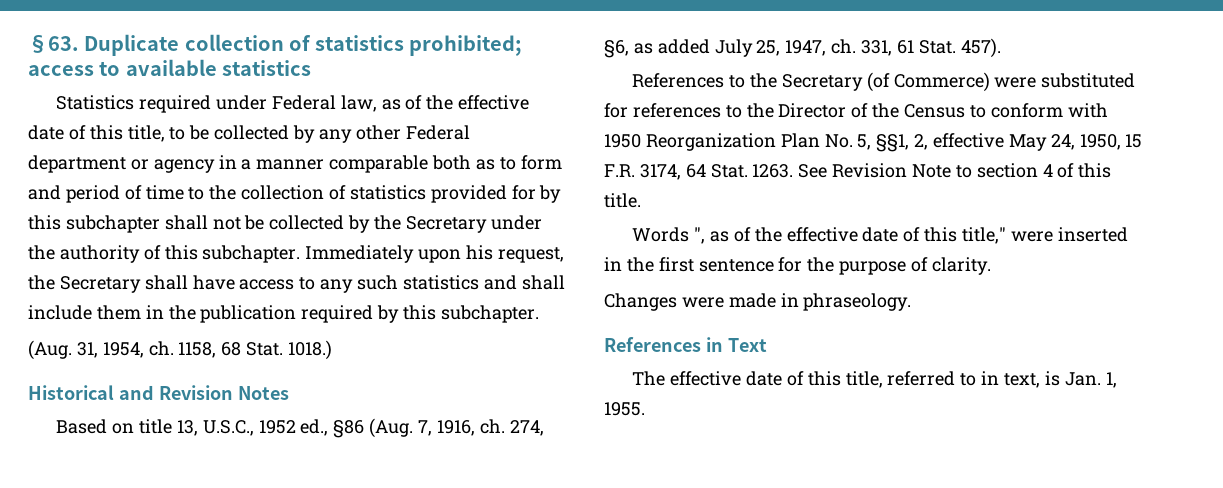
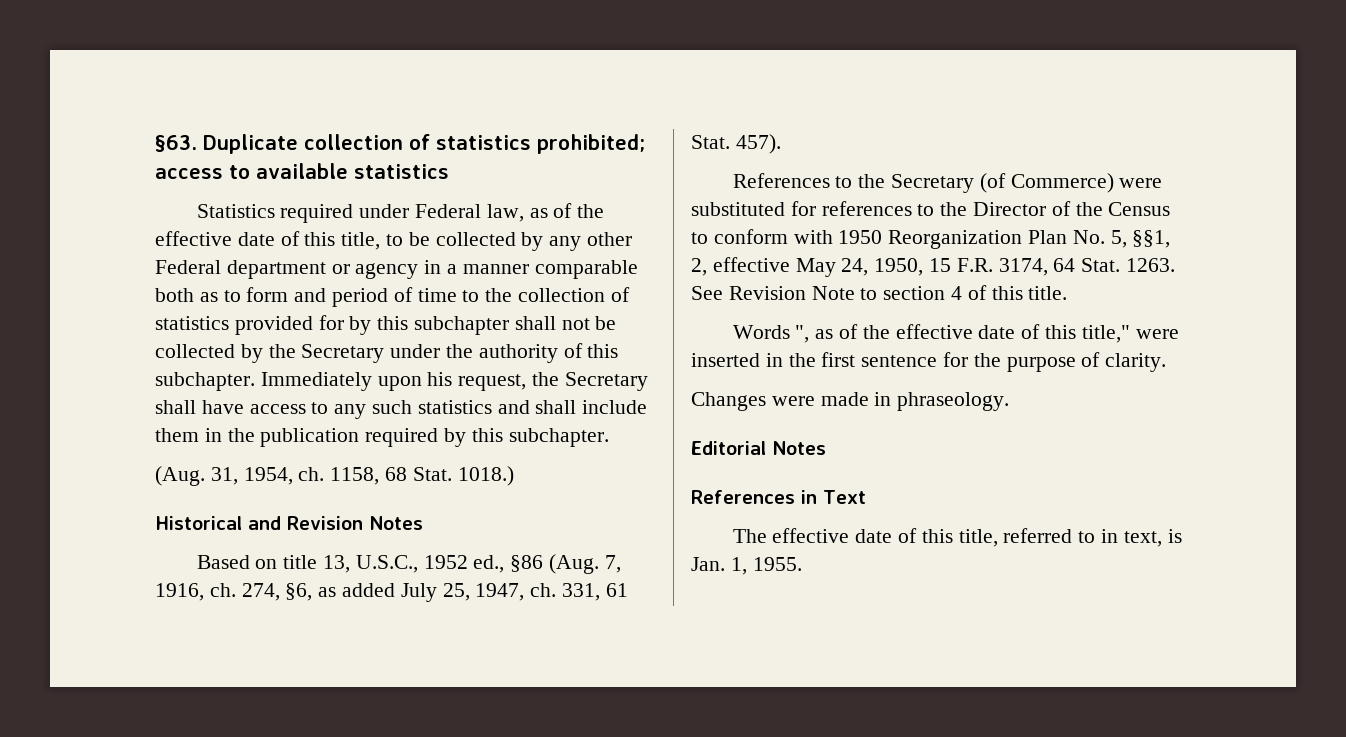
+ Editorial Notes

